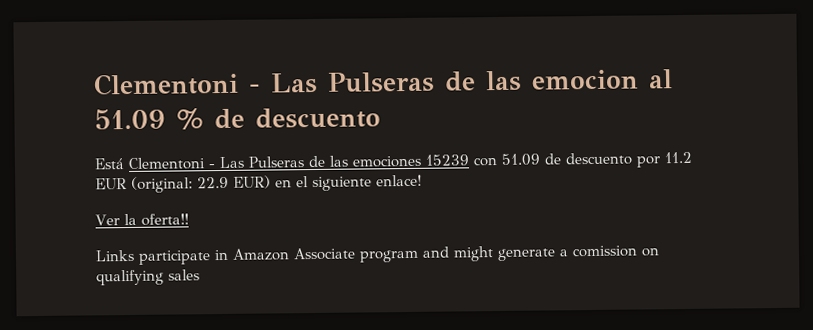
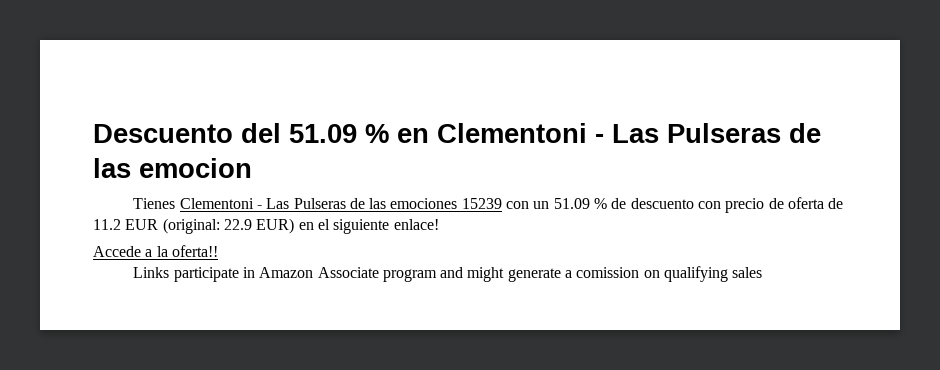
- Clementoni - Las Pulseras de las emocion al 51.09 % de descuento
- Está Clementoni - Las Pulseras de las emociones 15239 con 51.09 de descuento por 11.2 EUR (original: 22.9 EUR) en el siguiente enlace!
+ Descuento del 51.09 % en Clementoni - Las Pulseras de las emocion
+ Tienes Clementoni - Las Pulseras de las emociones 15239 con un 51.09 % de descuento con precio de oferta de 11.2 EUR (original: 22.9 EUR) en el siguiente enlace!
- Ver la oferta!!
+ Accede a la oferta!!

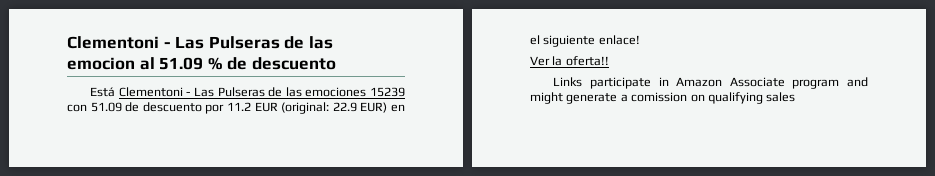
- Descuento del 51.09 % en Clementoni - Las Pulseras de las emocion
- Tienes Clementoni - Las Pulseras de las emociones 15239 con un 51.09 % de descuento con precio de oferta de 11.2 EUR (original: 22.9 EUR) en el siguiente enlace!
+ Clementoni - Las Pulseras de las emocion al 51.09 % de descuento
+ Está Clementoni - Las Pulseras de las emociones 15239 con 51.09 de descuento por 11.2 EUR (original: 22.9 EUR) en el siguiente enlace!
- Accede a la oferta!!
+ Ver la oferta!!

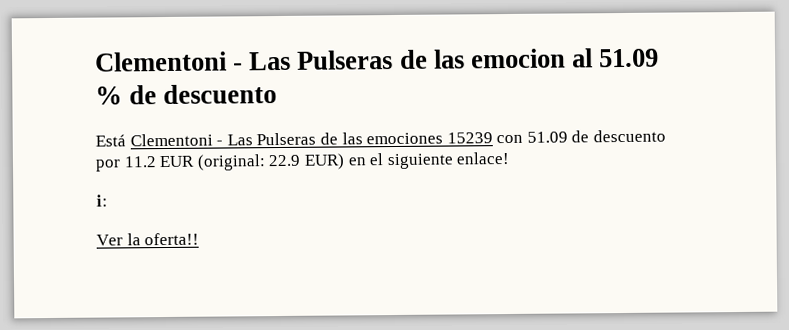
+ ℹ:
- Links participate in Amazon Associate program and might generate a comission on qualifying sales

